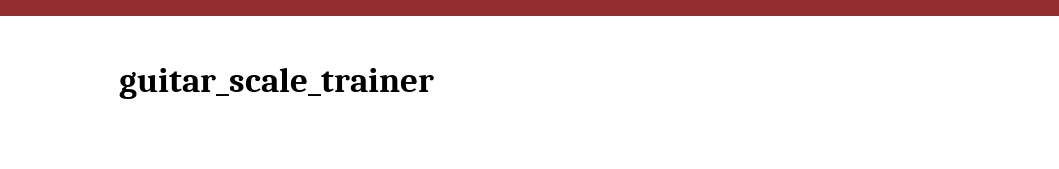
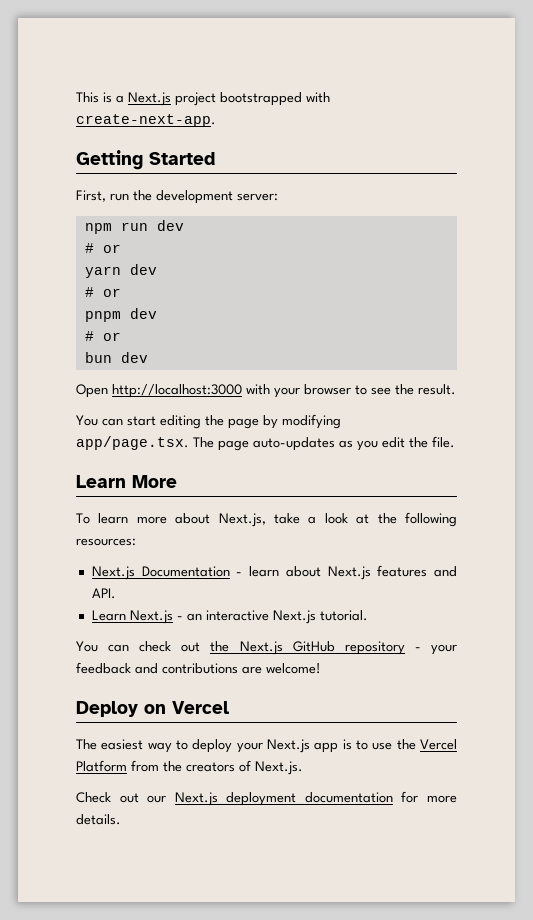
- guitar_scale_trainer
+ This is a Next.js project bootstrapped with create-next-app.
+ Getting Started
+ First, run the development server:
+ npm run dev
+ # or
+ yarn dev
+ # or
+ pnpm dev
+ # or
+ bun dev
+ Open http://localhost:3000 with your browser to see the result.
+ You can start editing the page by modifying app/page.tsx. The page auto-updates as you edit the file.
+ Learn More
+ To learn more about Next.js, take a look at the following resources:
+ Next.js Documentation - learn about Next.js features and API.
+ Learn Next.js - an interactive Next.js tutorial.
+ You can check out the Next.js GitHub repository - your feedback and contributions are welcome!
+ Deploy on Vercel
+ The easiest way to deploy your Next.js app is to use the Vercel Platform from the creators of Next.js.
+ Check out our Next.js deployment documentation for more details.

